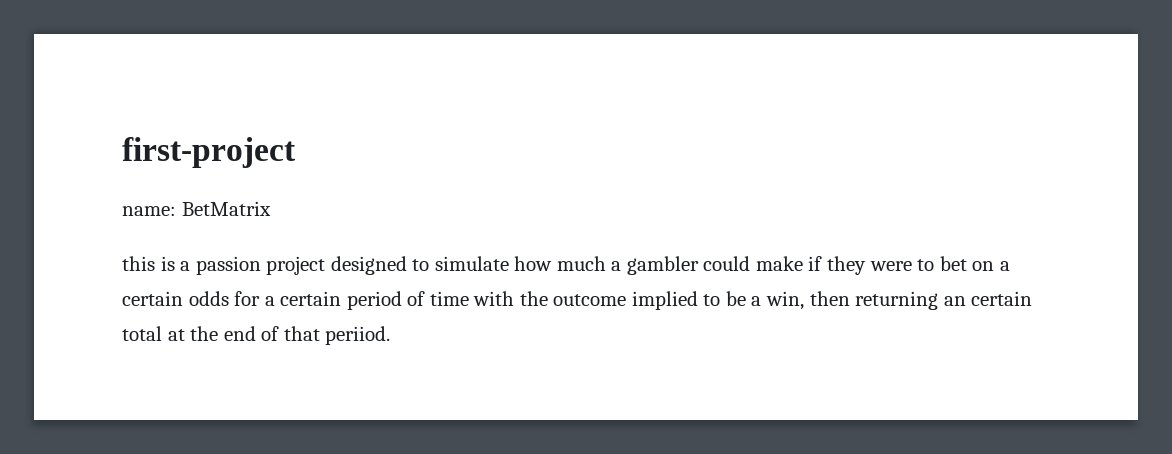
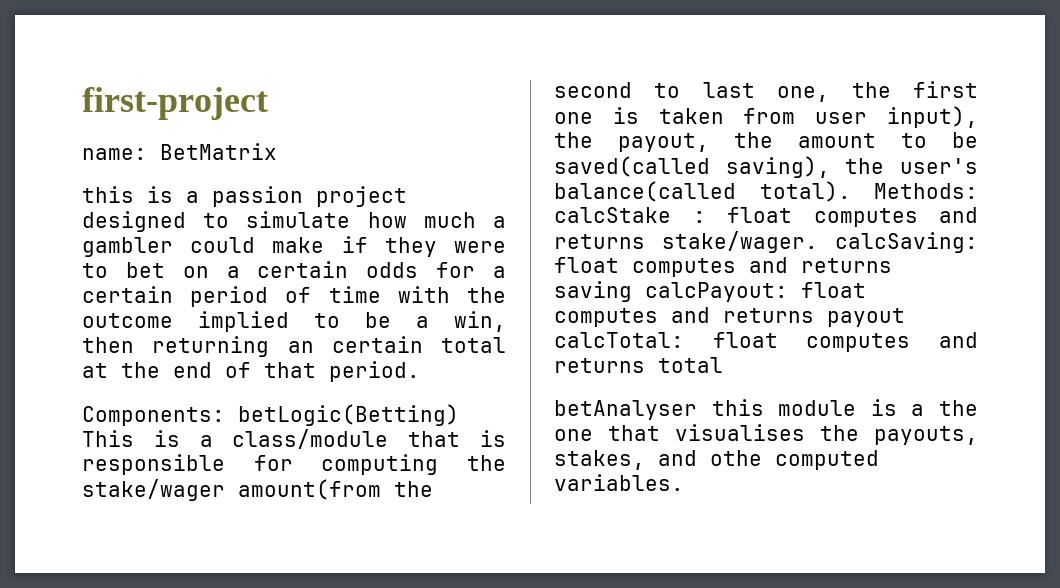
- this is a passion project designed to simulate how much a gambler could make if they were to bet on a certain odds for a certain period of time with the outcome implied to be a win, then returning an certain total at the end of that periiod.
+ this is a passion project designed to simulate how much a gambler could make if they were to bet on a certain odds for a certain period of time with the outcome implied to be a win, then returning an certain total at the end of that period.
+ Components: betLogic(Betting) This is a class/module that is responsible for computing the stake/wager amount(from the second to last one, the first one is taken from user input), the payout, the amount to be saved(called saving), the user's balance(called total). Methods: calcStake : float computes and returns stake/wager. calcSaving: float computes and returns saving calcPayout: float computes and returns payout calcTotal: float computes and returns total
+ betAnalyser this module is a the one that visualises the payouts, stakes, and othe computed variables.

